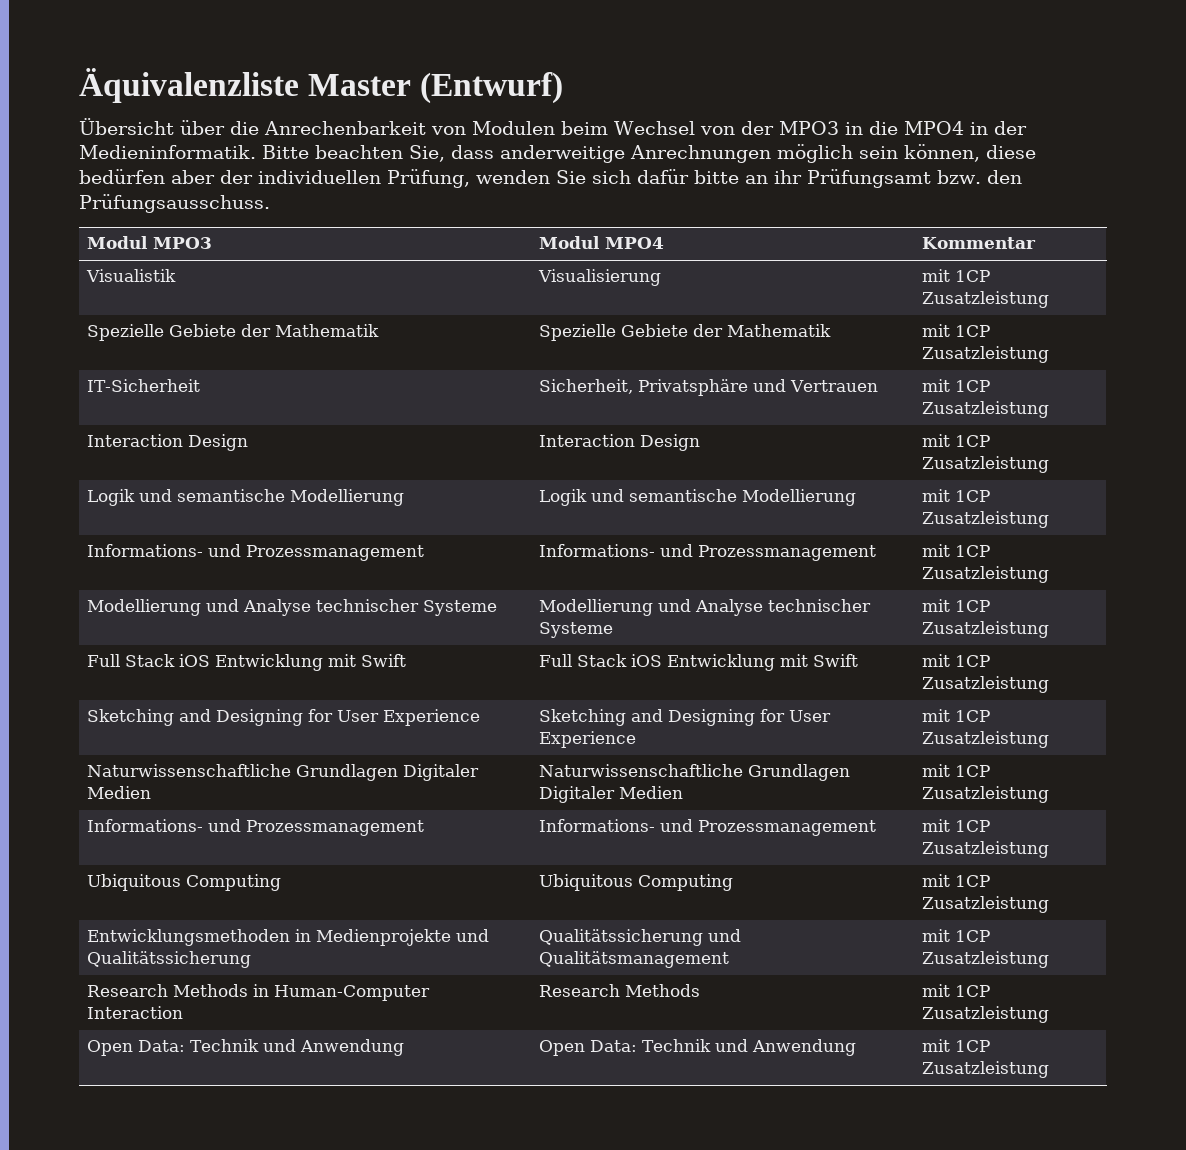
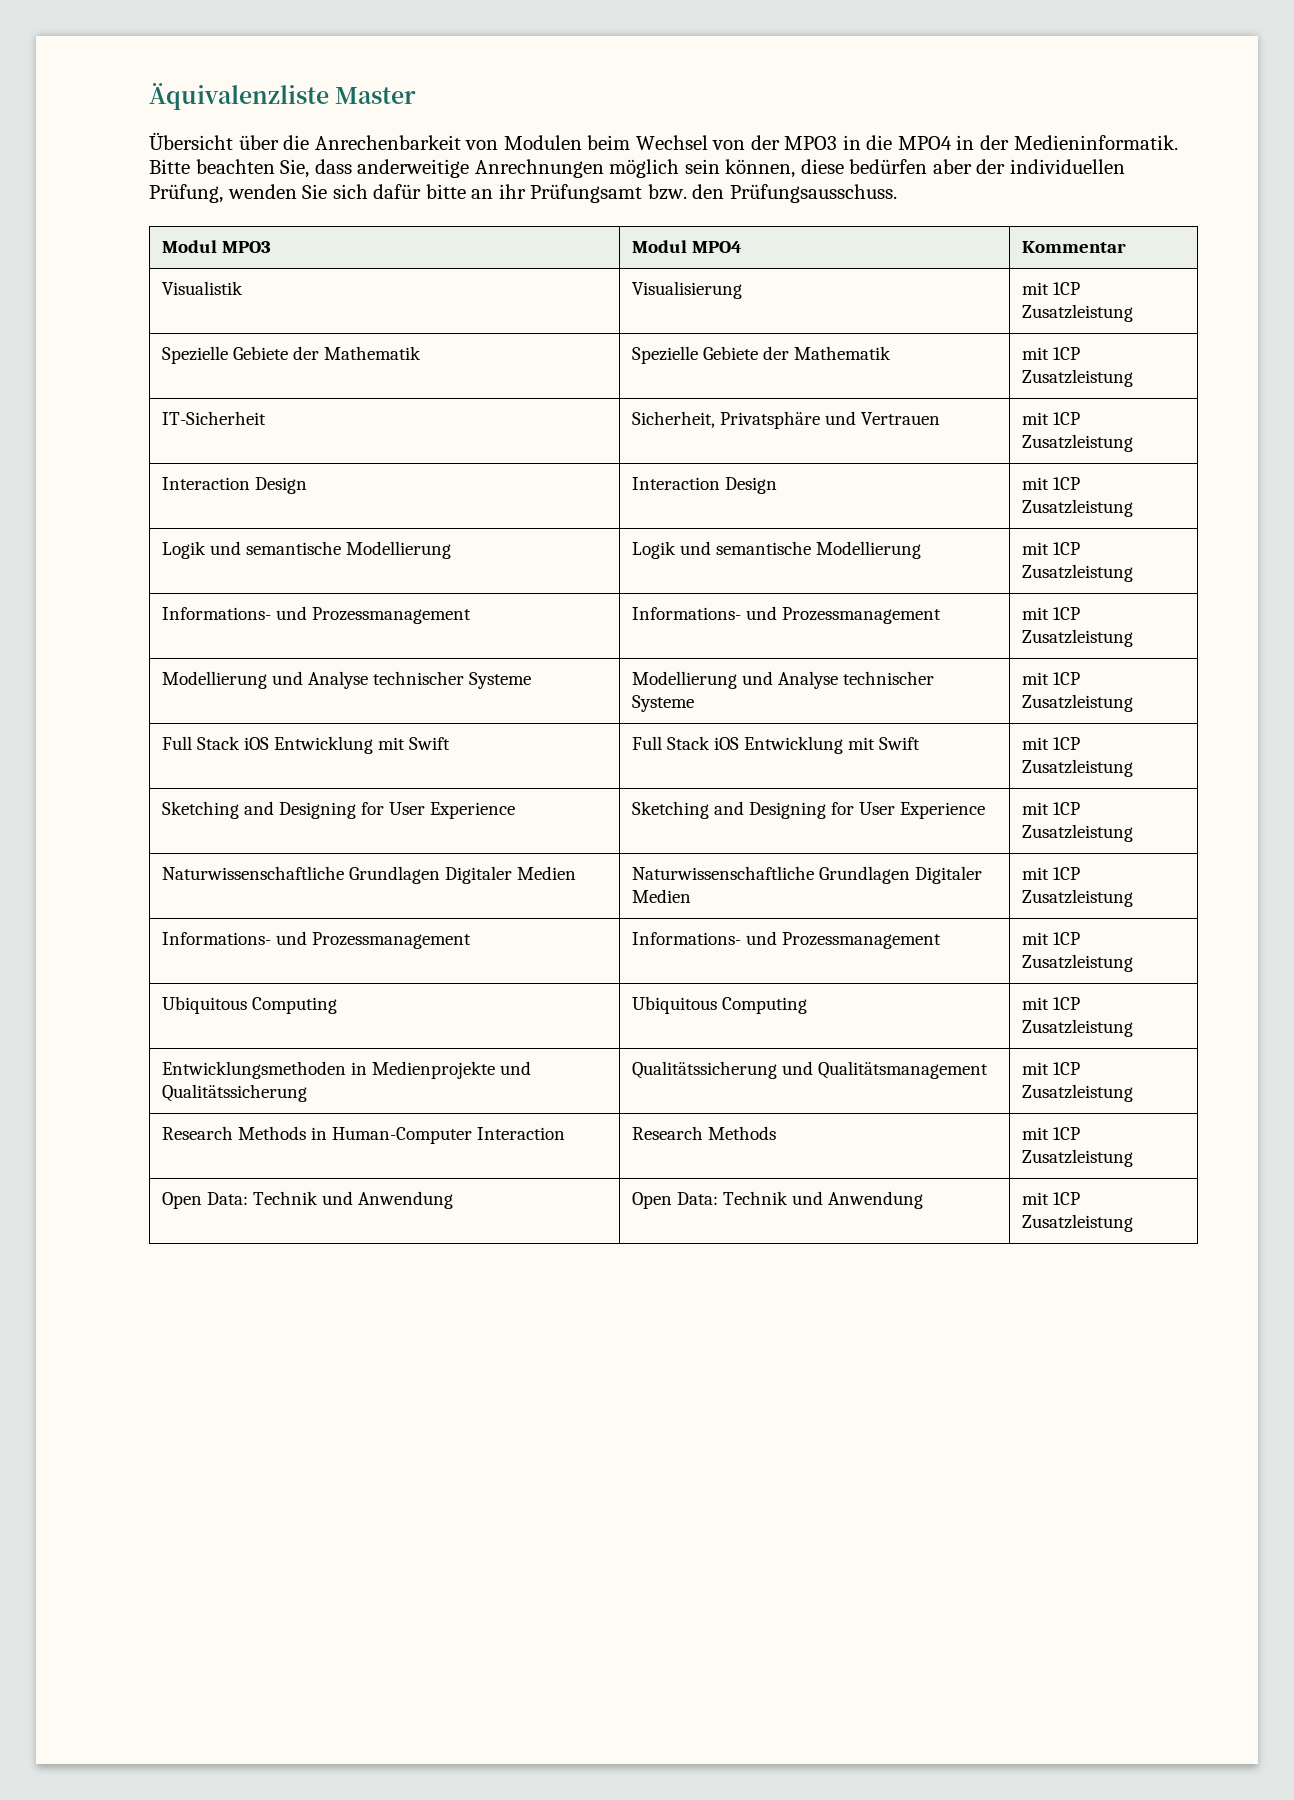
- Äquivalenzliste Master (Entwurf)
+ Äquivalenzliste Master

